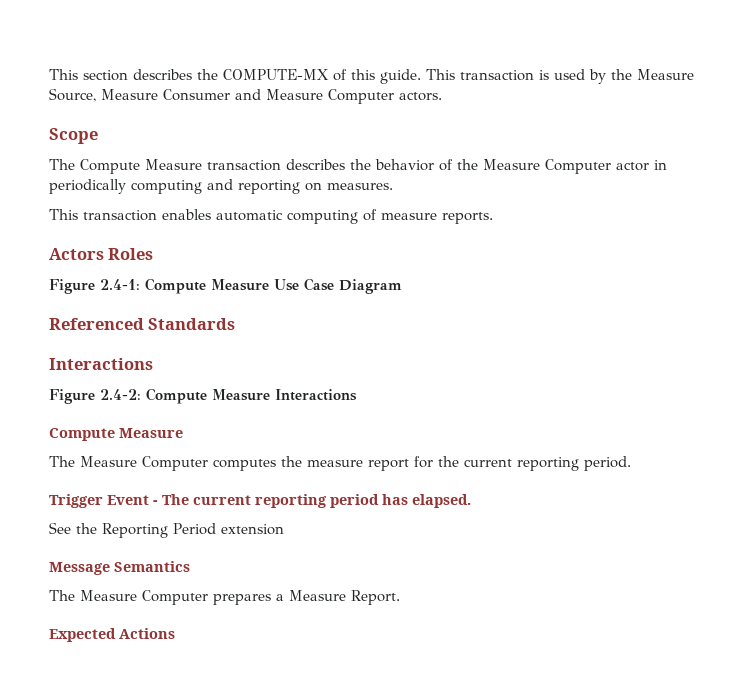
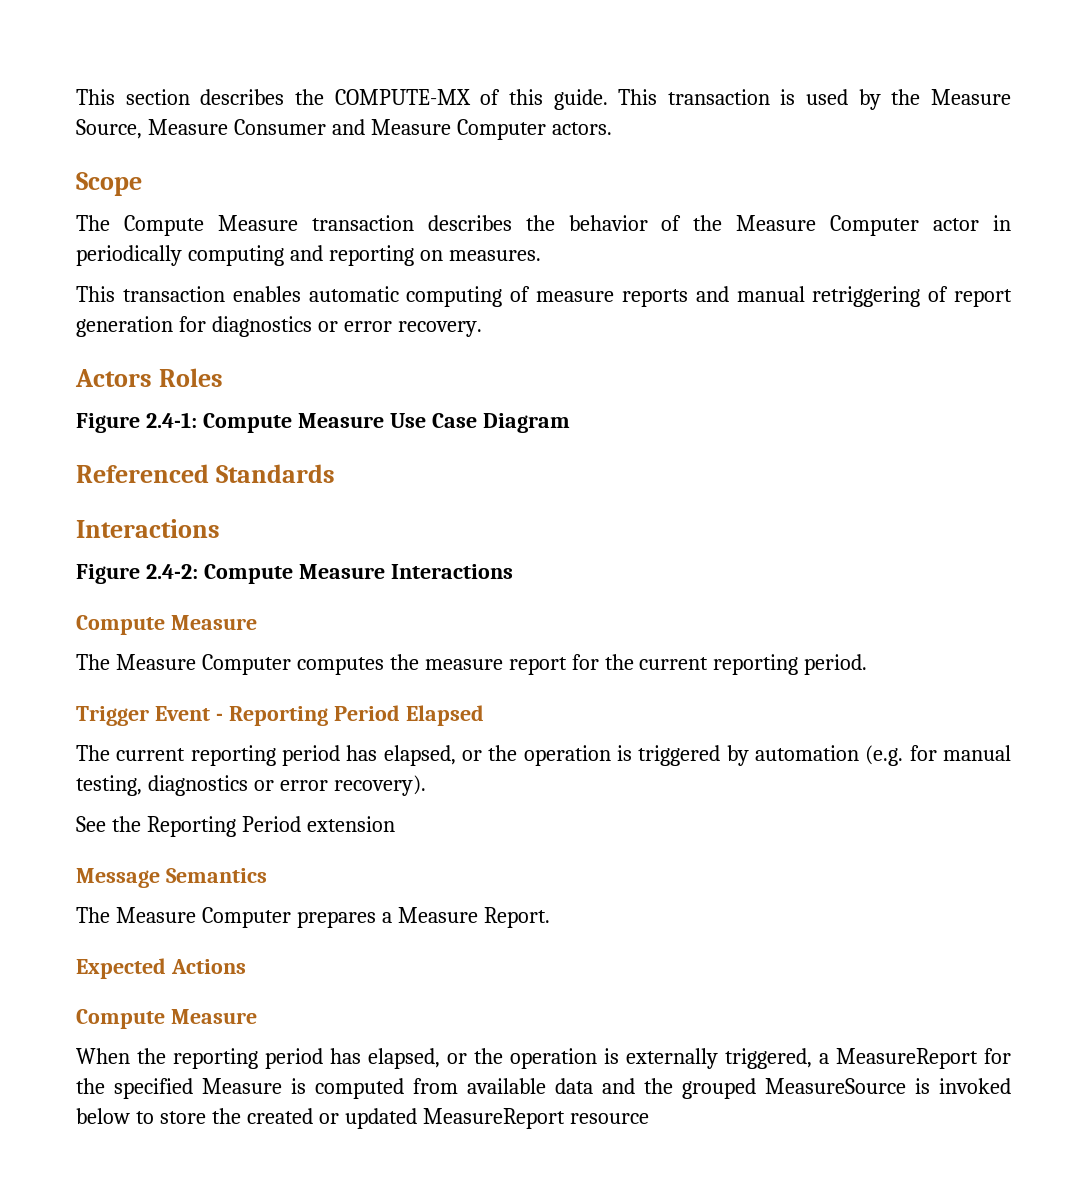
- This transaction enables automatic computing of measure reports.
+ This transaction enables automatic computing of measure reports and manual retriggering of report generation for diagnostics or error recovery.
- Trigger Event - The current reporting period has elapsed.
+ Trigger Event - Reporting Period Elapsed
+ The current reporting period has elapsed, or the operation is triggered by automation (e.g. for manual testing, diagnostics or error recovery).
  Expected Actions
+ Compute Measure
+ When the reporting period has elapsed, or the operation is externally triggered, a MeasureReport for the specified Measure is computed from available data and the grouped MeasureSource is invoked below to store the created or updated MeasureReport resource

